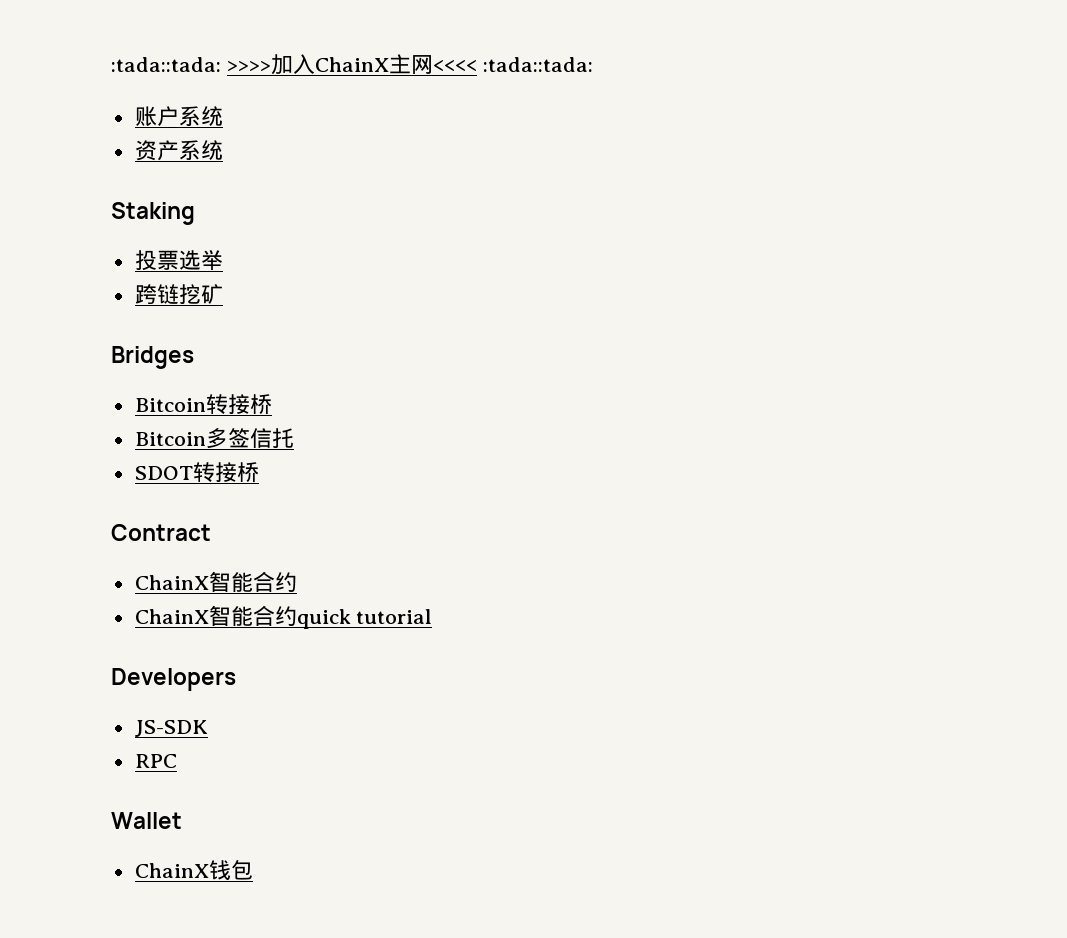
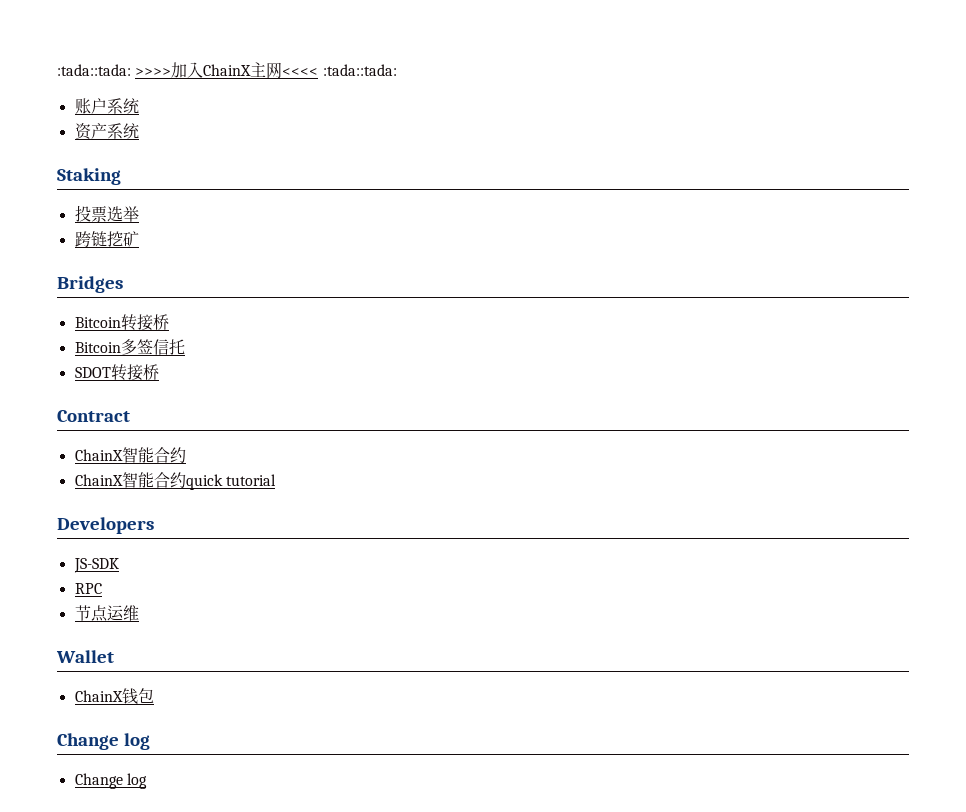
+ 节点运维
  ChainX钱包
+ Change log
+ Change log

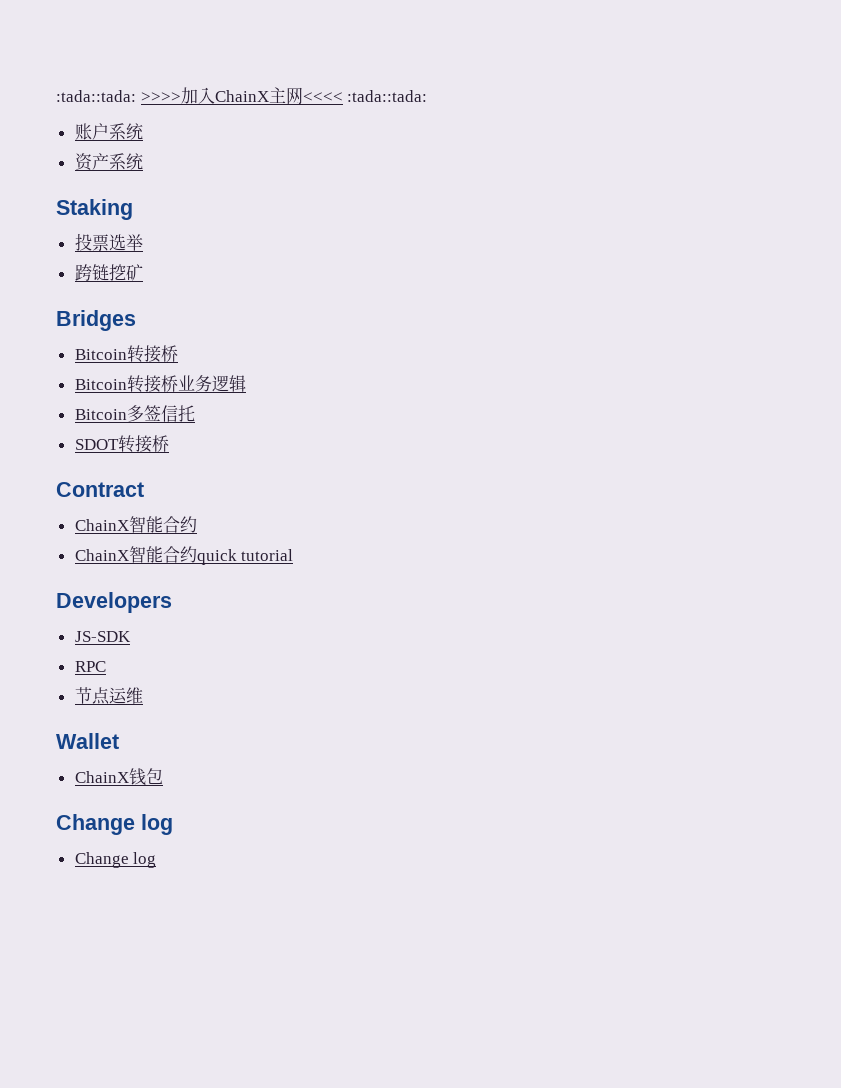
+ Bitcoin转接桥业务逻辑

